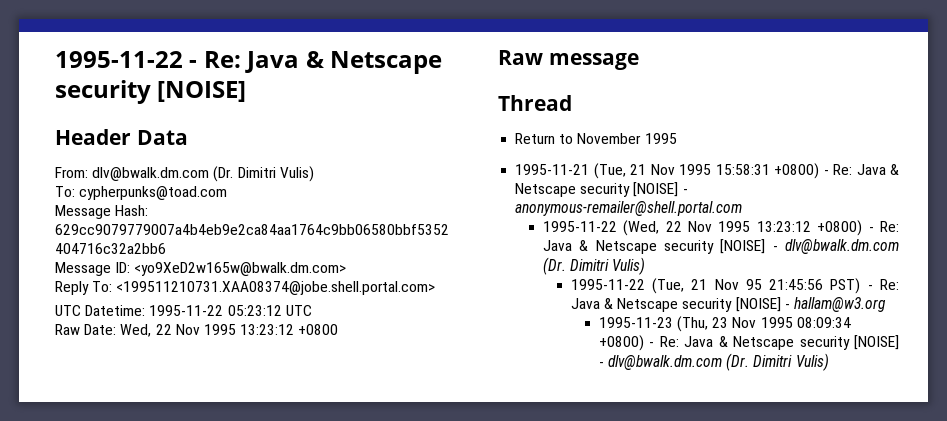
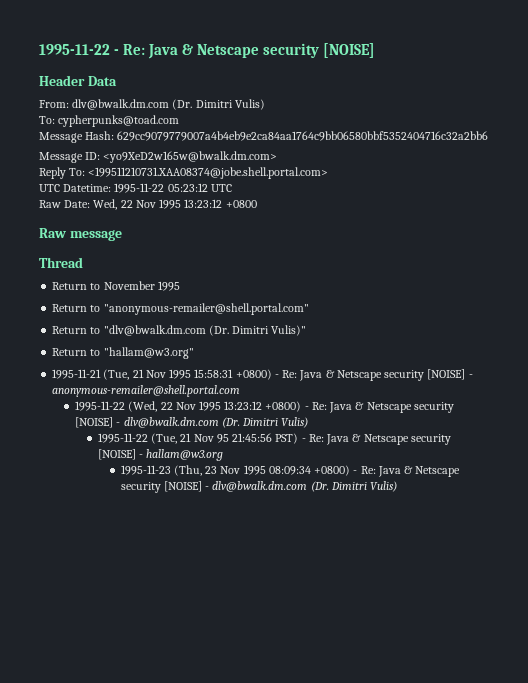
+ Return to "anonymous-remailer@shell.portal.com"
+ Return to "dlv@bwalk.dm.com (Dr. Dimitri Vulis)"
+ Return to "hallam@w3.org"

